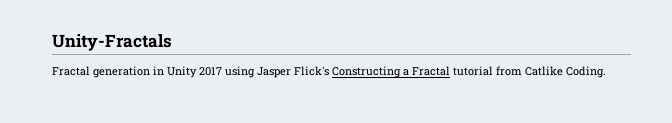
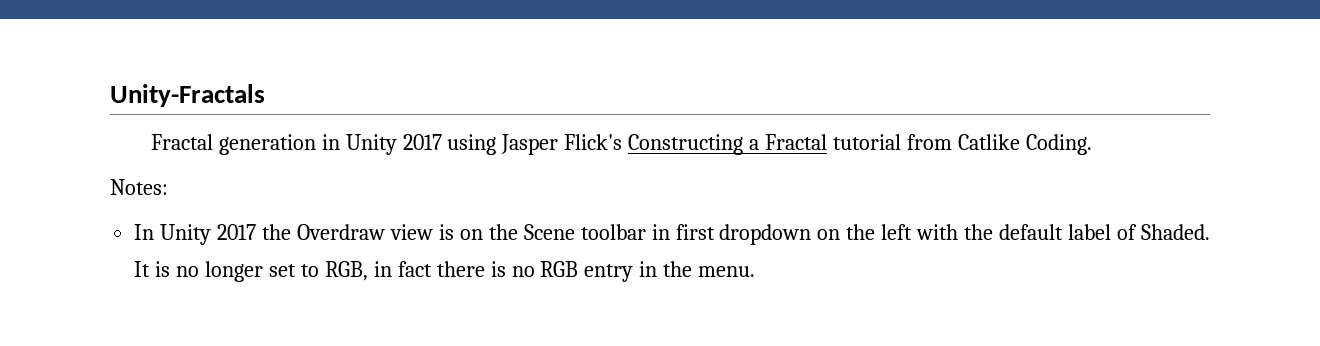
+ Notes:
+ In Unity 2017 the Overdraw view is on the Scene toolbar in first dropdown on the left with the default label of Shaded. It is no longer set to RGB, in fact there is no RGB entry in the menu.

